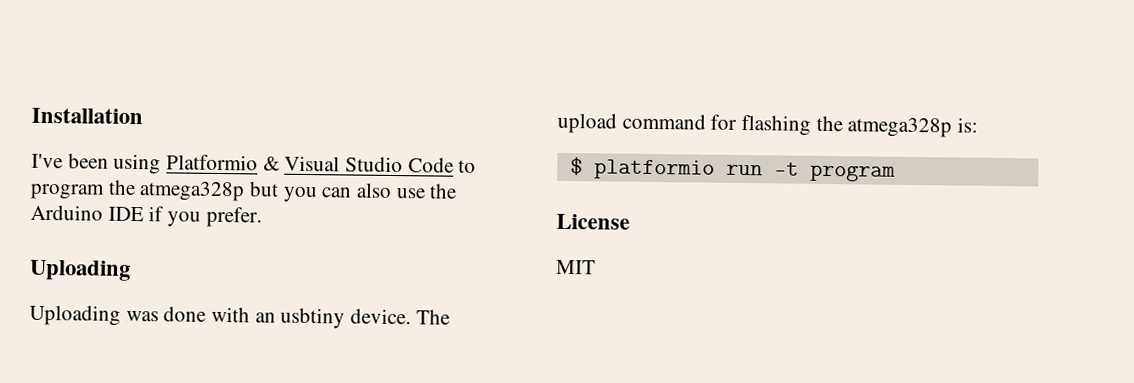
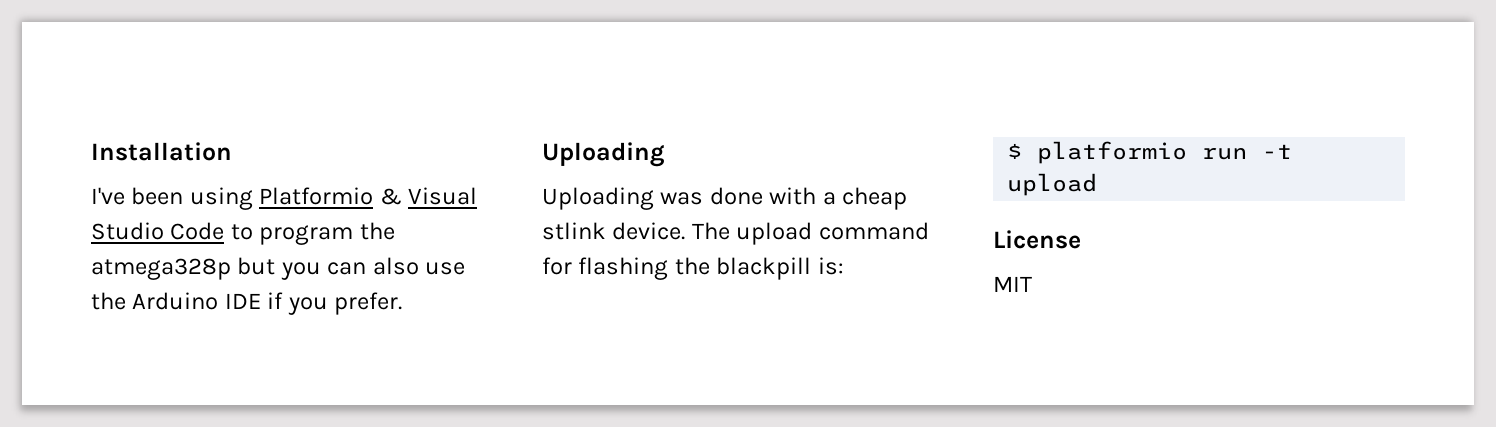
- Uploading was done with an usbtiny device.
+ Uploading was done with a cheap stlink device.
- The upload command for flashing the atmega328p is:
+ The upload command for flashing the blackpill is:
- $ platformio run -t program
+ $ platformio run -t upload

